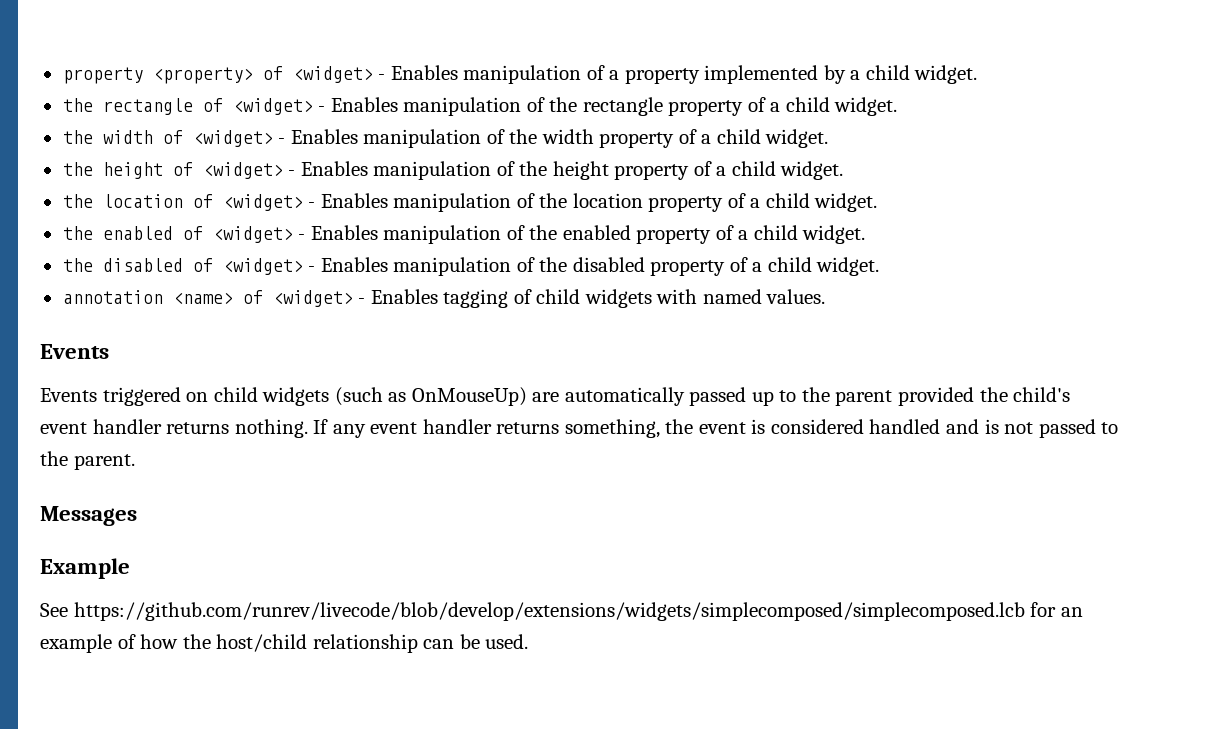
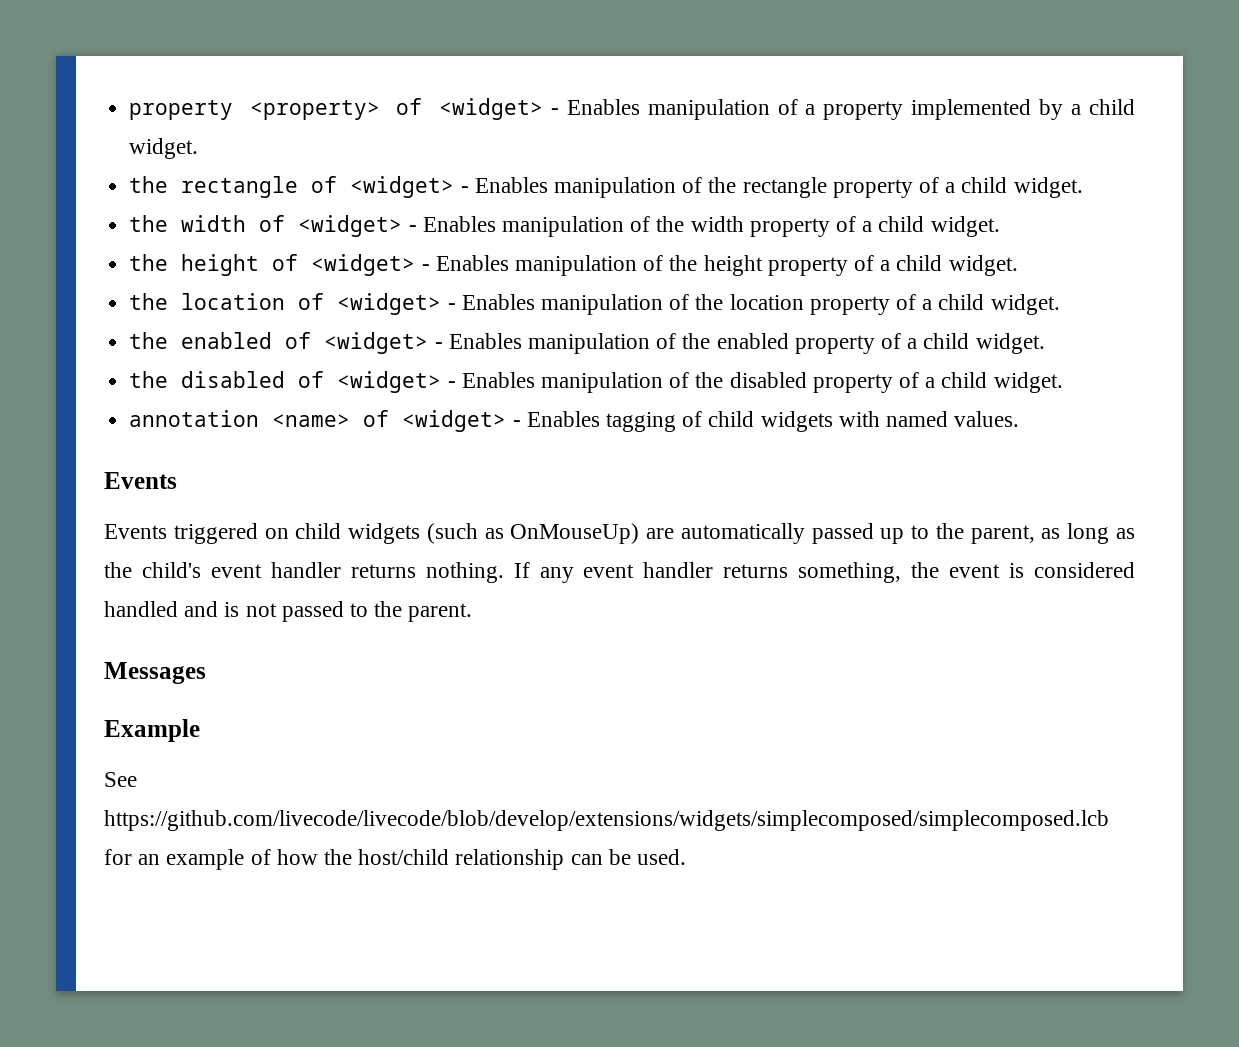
- Events triggered on child widgets (such as OnMouseUp) are automatically passed up to the parent provided the child's event handler returns nothing.
+ Events triggered on child widgets (such as OnMouseUp) are automatically passed up to the parent, as long as the child's event handler returns nothing.
- See https://github.com/runrev/livecode/blob/develop/extensions/widgets/simplecomposed/simplecomposed.lcb for an example of how the host/child relationship can be used.
+ See https://github.com/livecode/livecode/blob/develop/extensions/widgets/simplecomposed/simplecomposed.lcb for an example of how the host/child relationship can be used.

